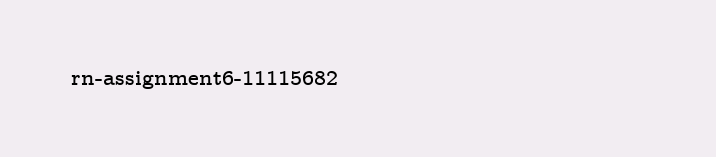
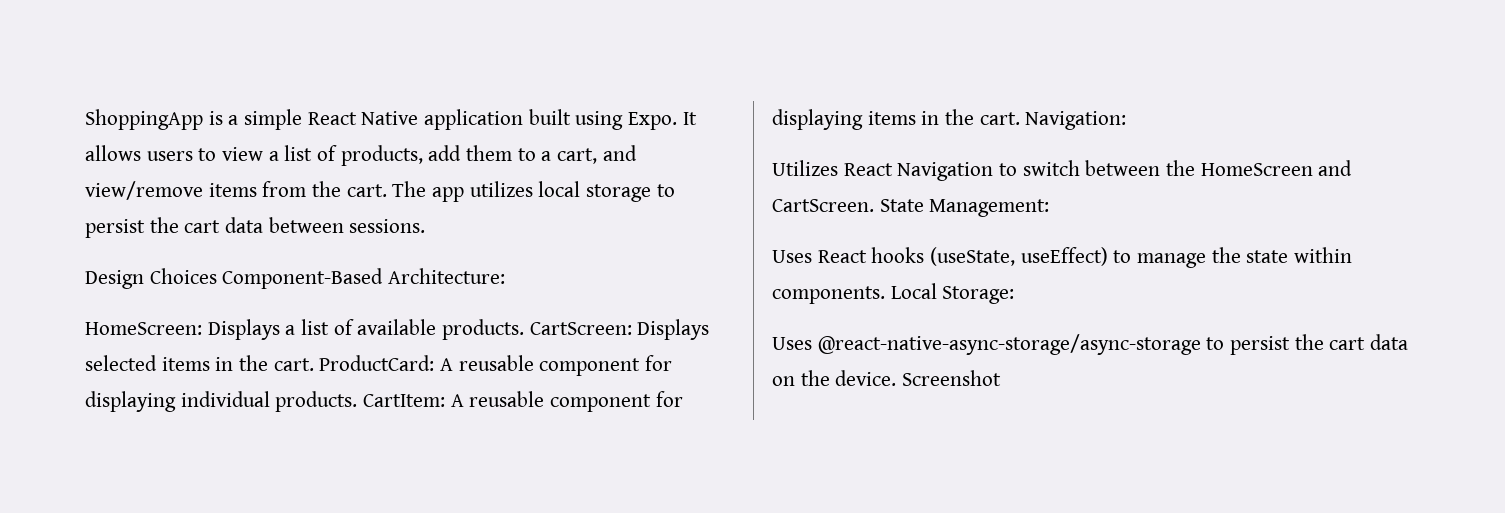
- rn-assignment6-11115682
+ ShoppingApp is a simple React Native application built using Expo. It allows users to view a list of products, add them to a cart, and view/remove items from the cart. The app utilizes local storage to persist the cart data between sessions.
+ Design Choices Component-Based Architecture:
+ HomeScreen: Displays a list of available products. CartScreen: Displays selected items in the cart. ProductCard: A reusable component for displaying individual products. CartItem: A reusable component for displaying items in the cart. Navigation:
+ Utilizes React Navigation to switch between the HomeScreen and CartScreen. State Management:
+ Uses React hooks (useState, useEffect) to manage the state within components. Local Storage:
+ Uses @react-native-async-storage/async-storage to persist the cart data on the device. Screenshot

